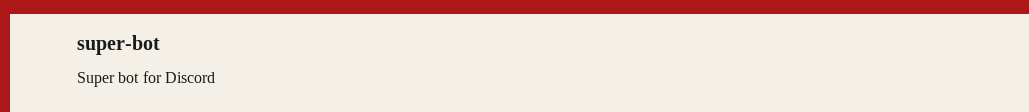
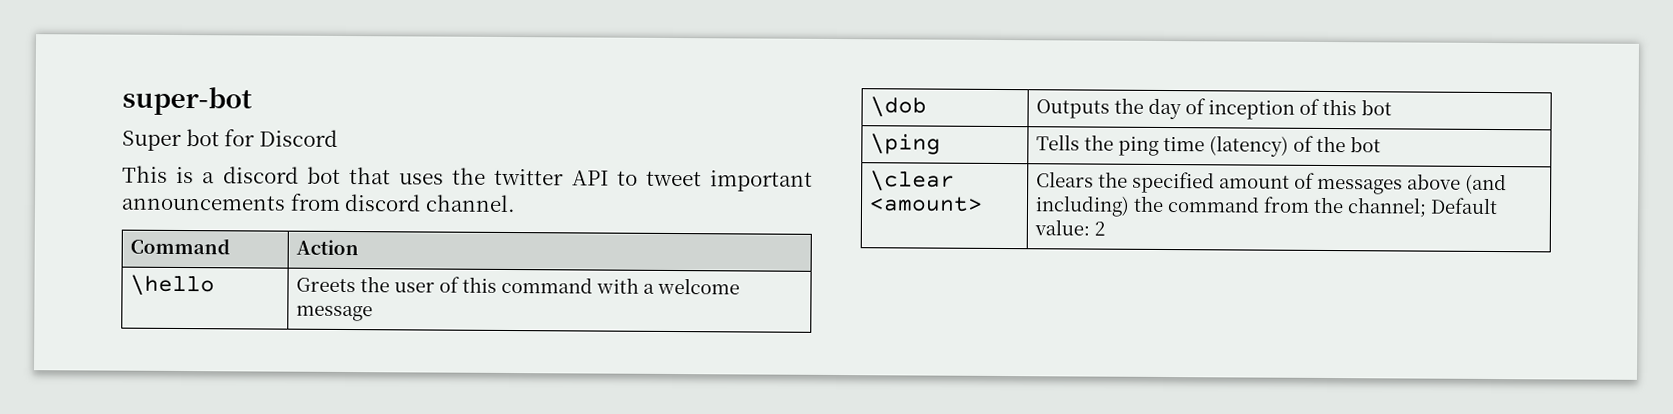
+ This is a discord bot that uses the twitter API to tweet important announcements from discord channel.
+ Command | Action
+ \hello | Greets the user of this command with a welcome message
+ \dob | Outputs the day of inception of this bot
+ \ping | Tells the ping time (latency) of the bot
+ \clear <amount> | Clears the specified amount of messages above (and including) the command from the channel; Default value: 2

